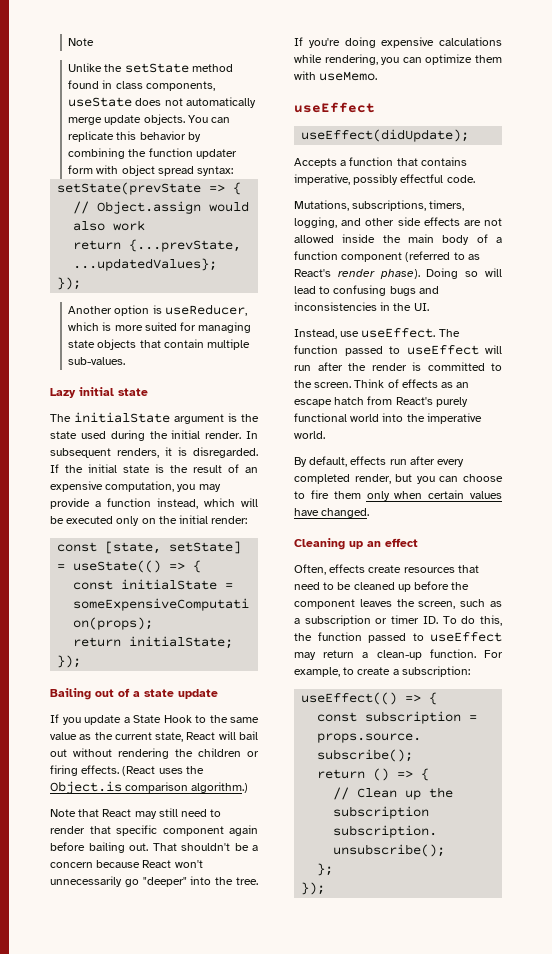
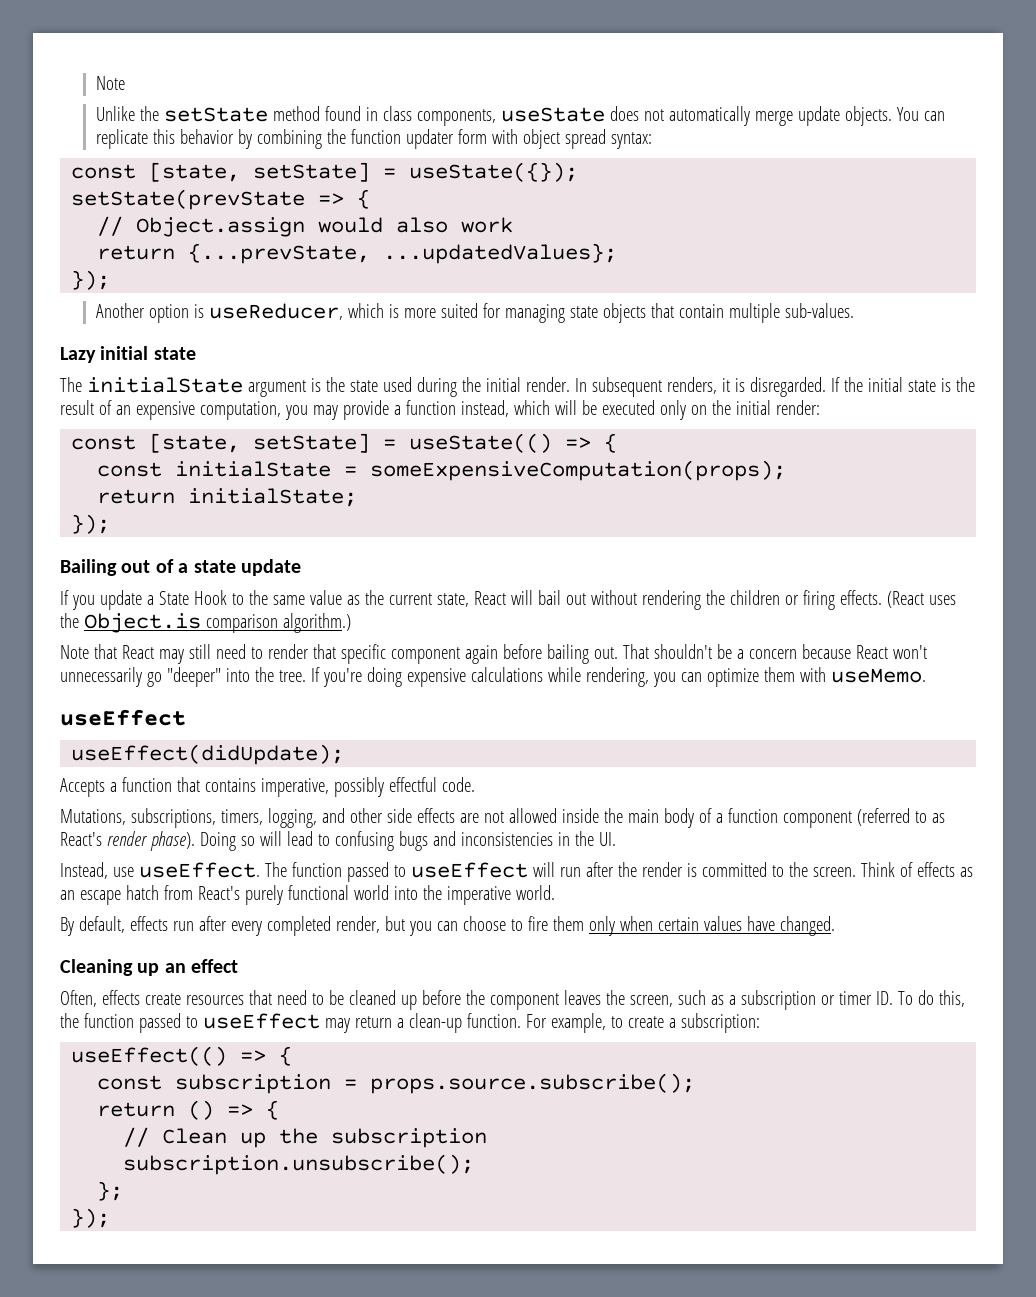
+ const [state, setState] = useState({});

